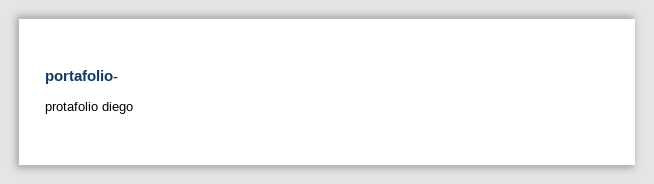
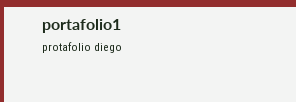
- portafolio-
+ portafolio1

